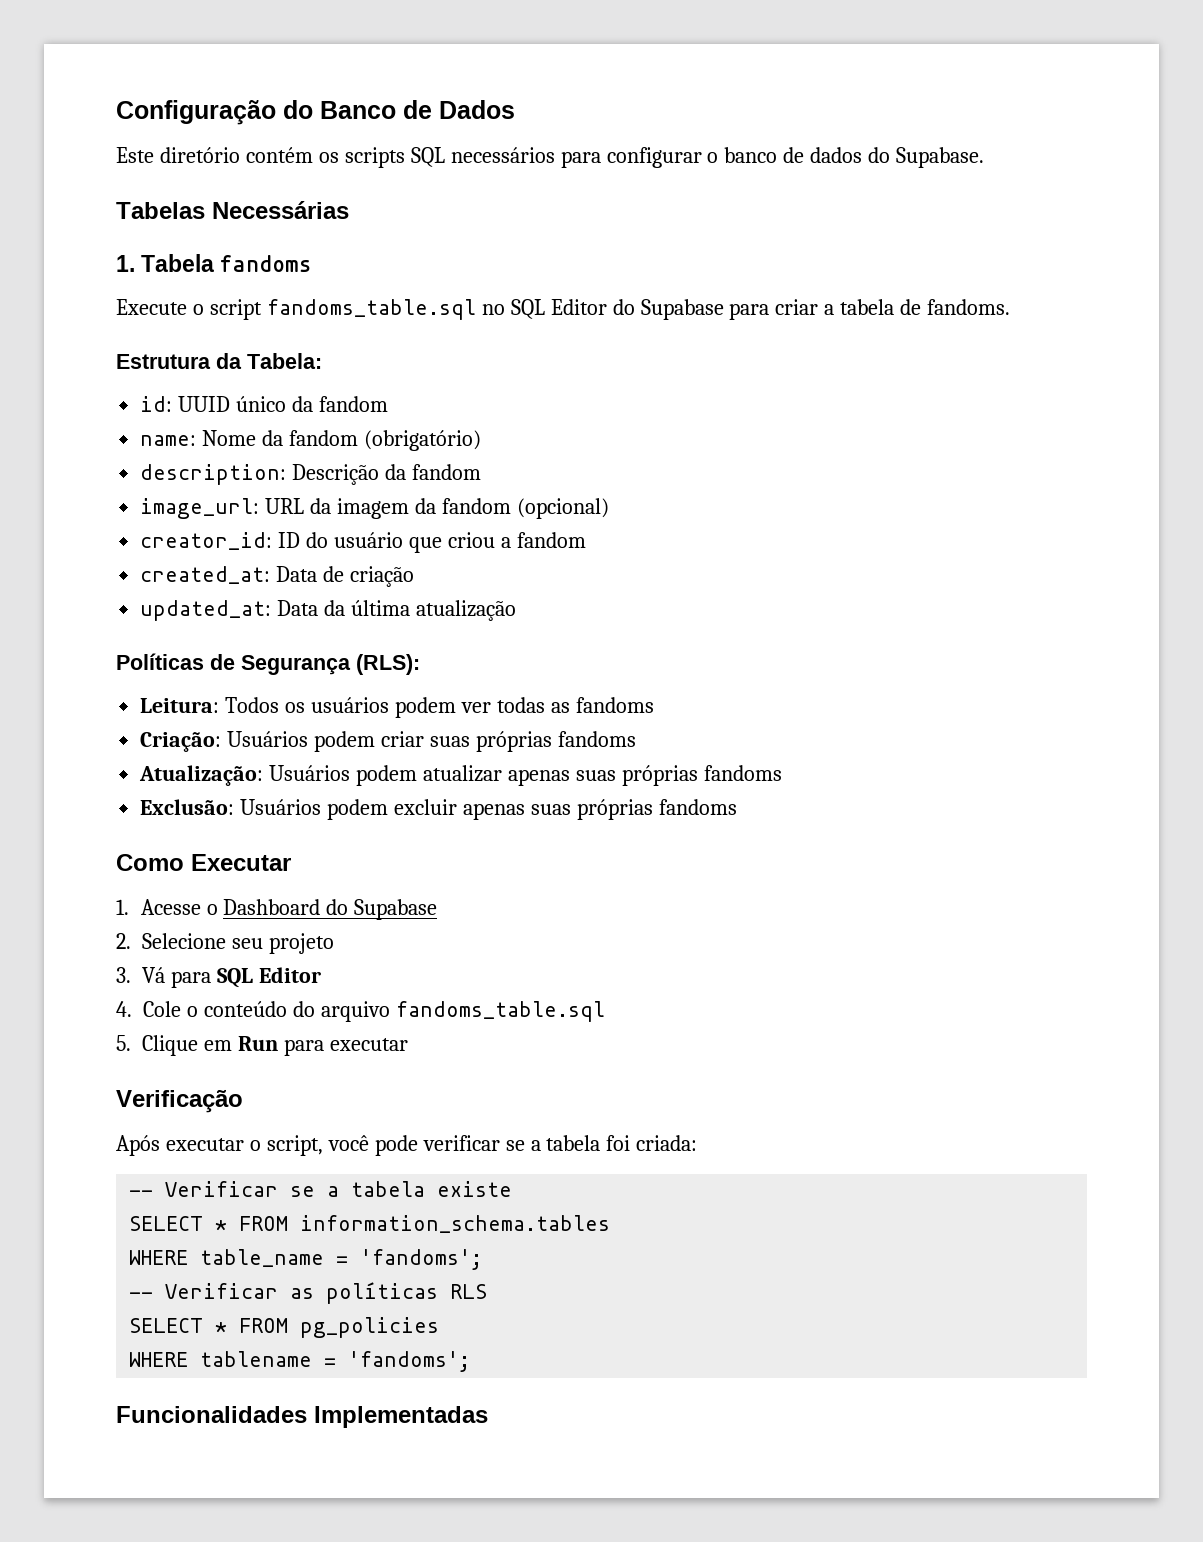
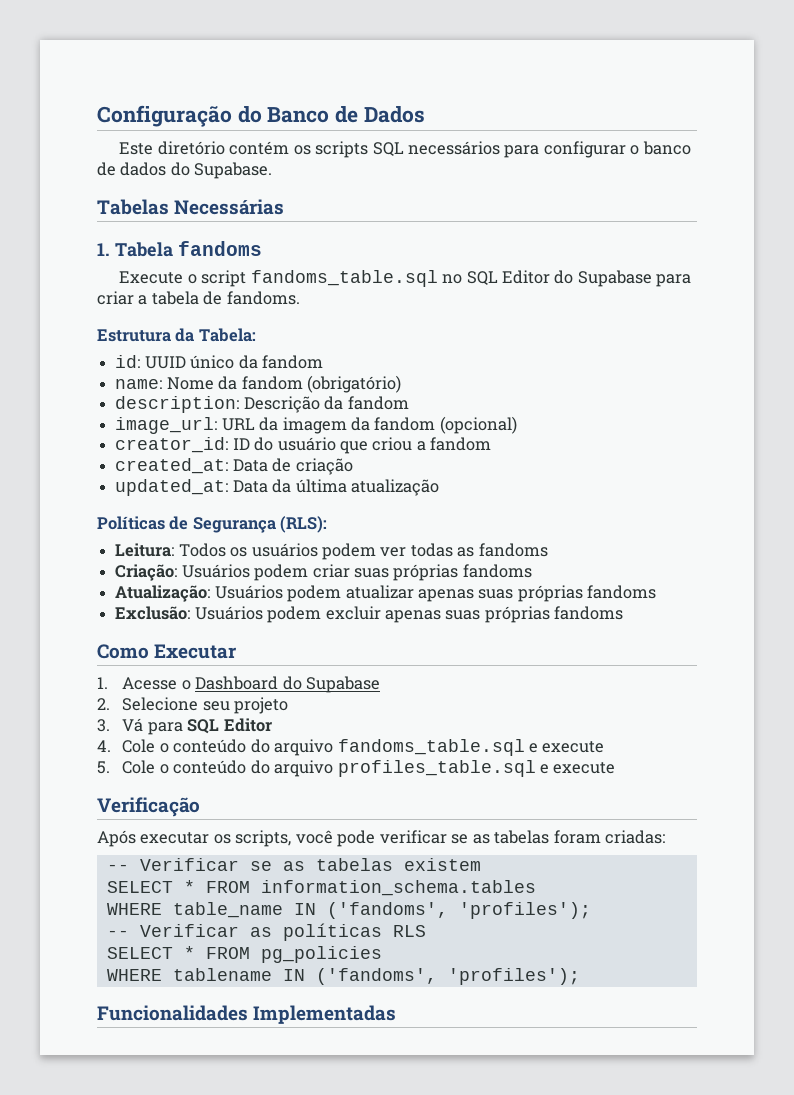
- 4. Cole o conteúdo do arquivo fandoms_table.sql
+ 4. Cole o conteúdo do arquivo fandoms_table.sql e execute
- 5. Clique em Run para executar
+ 5. Cole o conteúdo do arquivo profiles_table.sql e execute
- Após executar o script, você pode verificar se a tabela foi criada:
+ Após executar os scripts, você pode verificar se as tabelas foram criadas:
- -- Verificar se a tabela existe
+ -- Verificar se as tabelas existem
- WHERE table_name = 'fandoms';
+ WHERE table_name IN ('fandoms', 'profiles');
- WHERE tablename = 'fandoms';
+ WHERE tablename IN ('fandoms', 'profiles');

